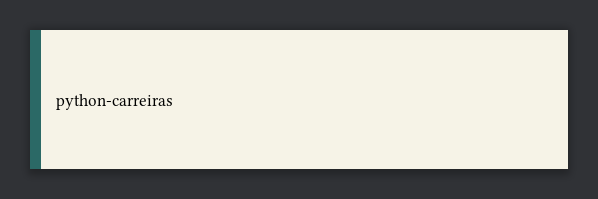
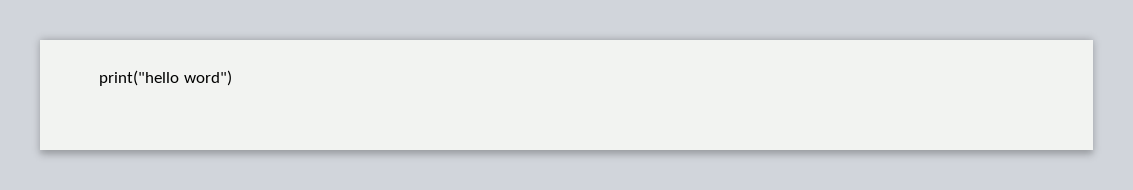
- python-carreiras
+ print("hello word")

